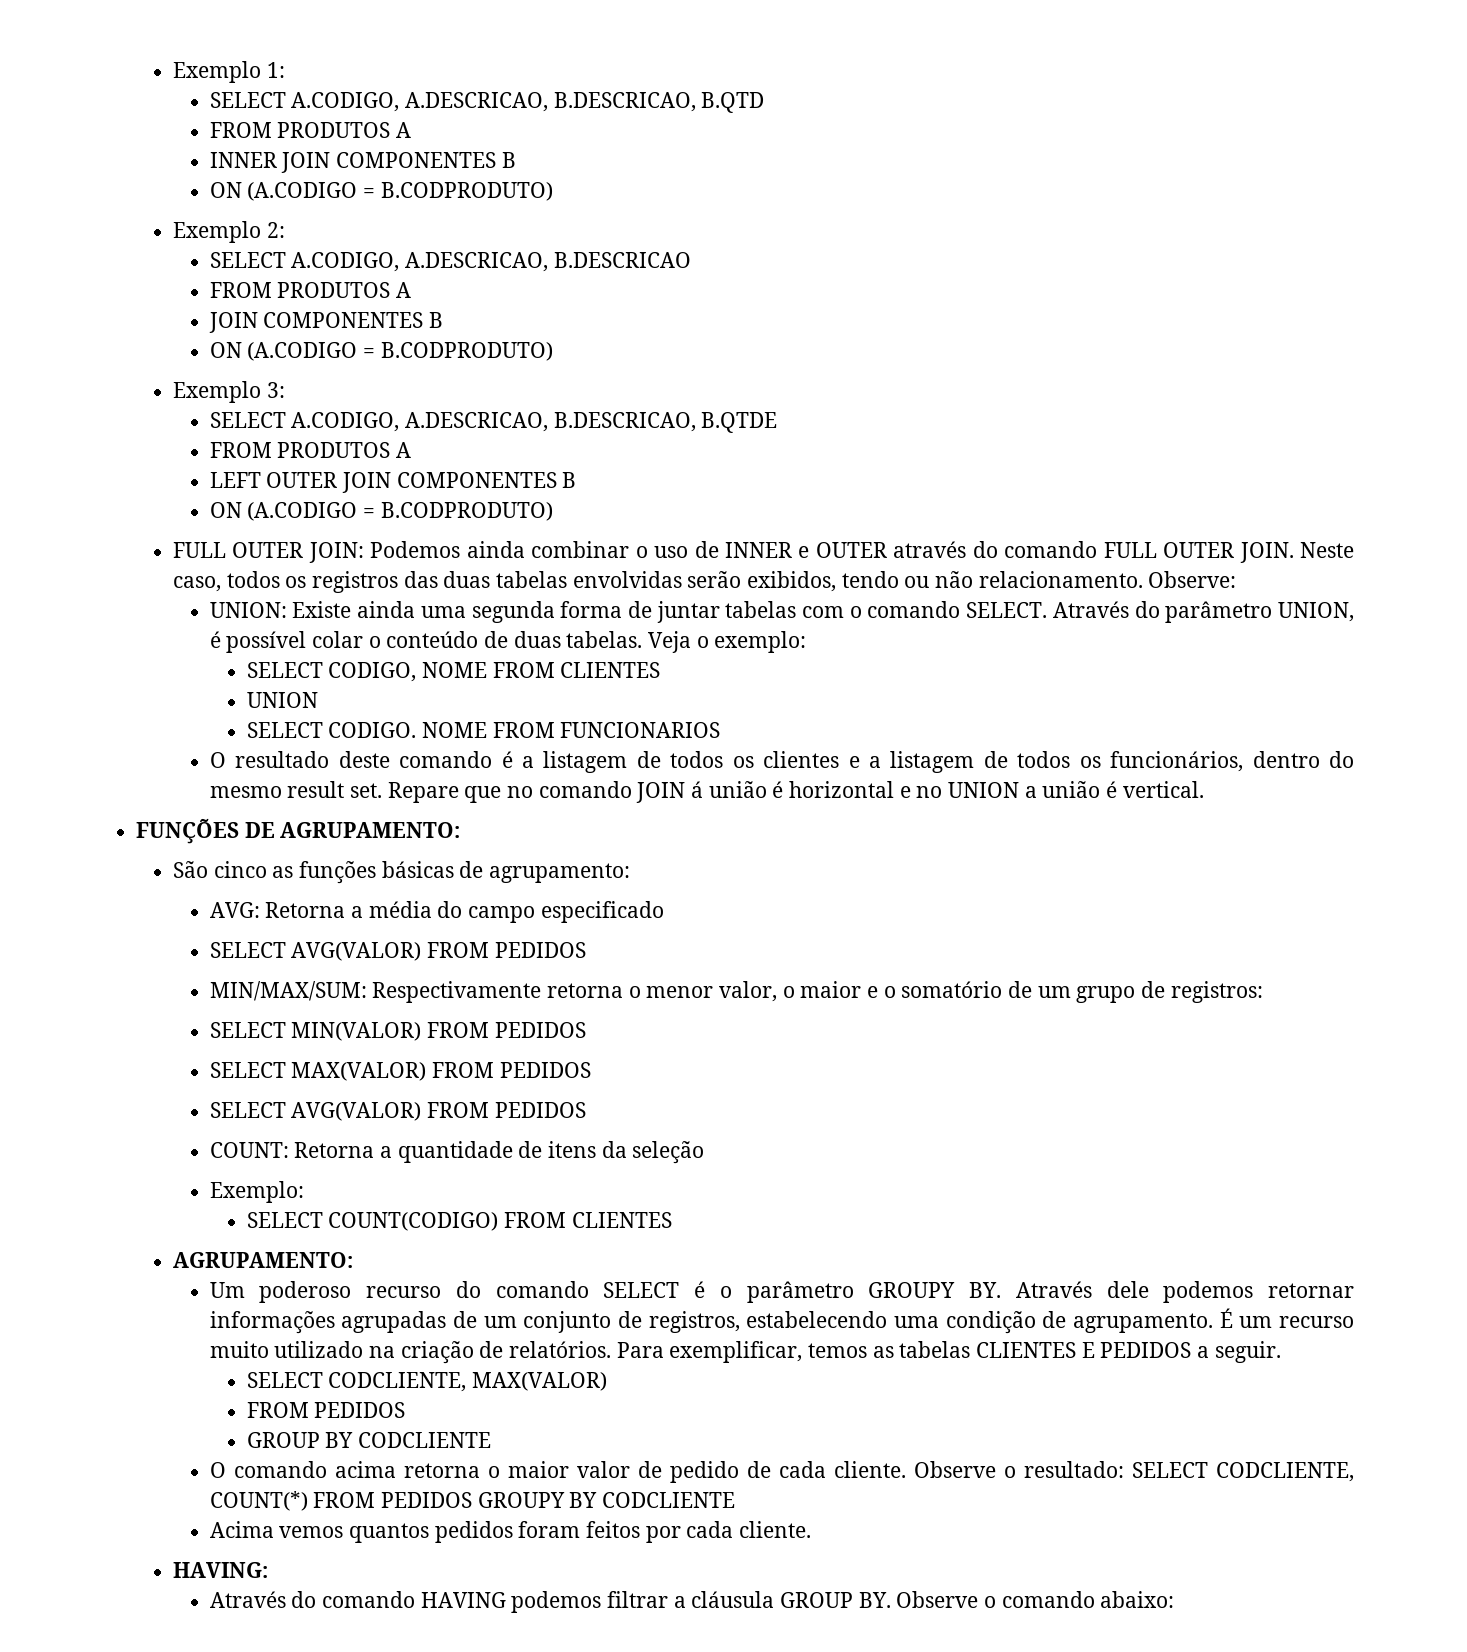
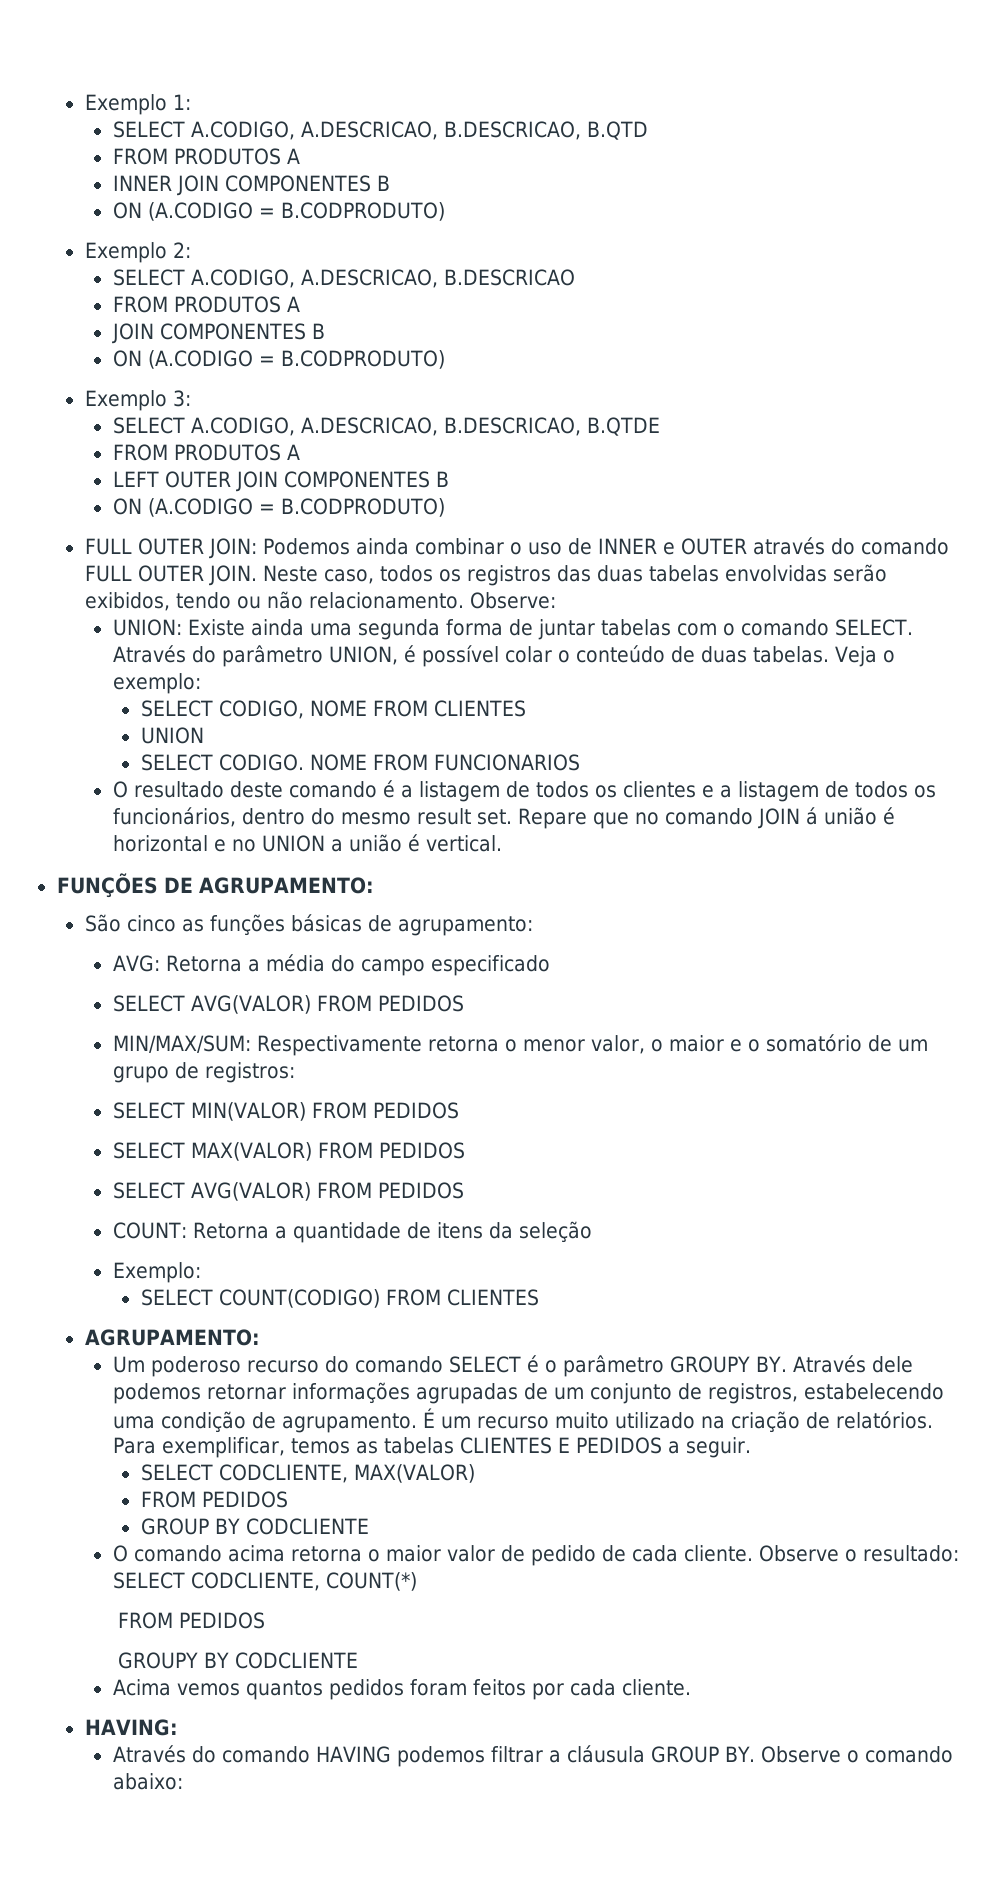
- Observe o resultado: SELECT CODCLIENTE, COUNT(*) FROM PEDIDOS GROUPY BY CODCLIENTE
+ Observe o resultado: SELECT CODCLIENTE, COUNT(*)
+ FROM PEDIDOS
+ GROUPY BY CODCLIENTE

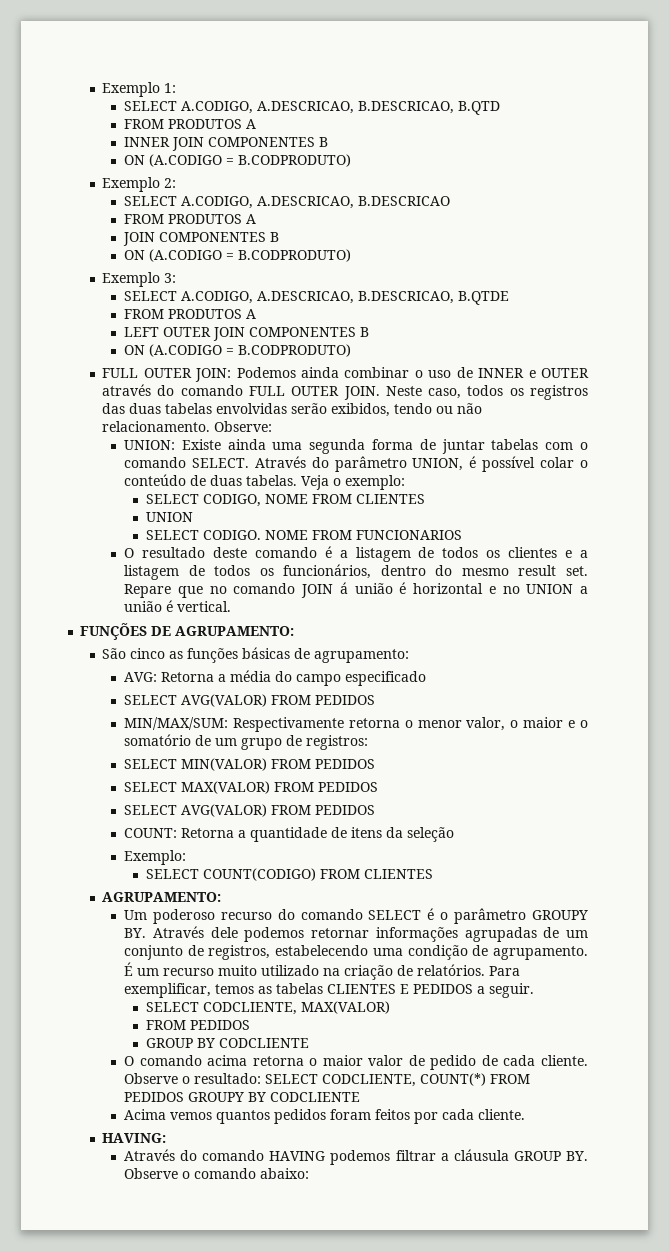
- Observe o resultado: SELECT CODCLIENTE, COUNT(*)
- FROM PEDIDOS
- GROUPY BY CODCLIENTE
+ Observe o resultado: SELECT CODCLIENTE, COUNT(*) FROM PEDIDOS GROUPY BY CODCLIENTE

